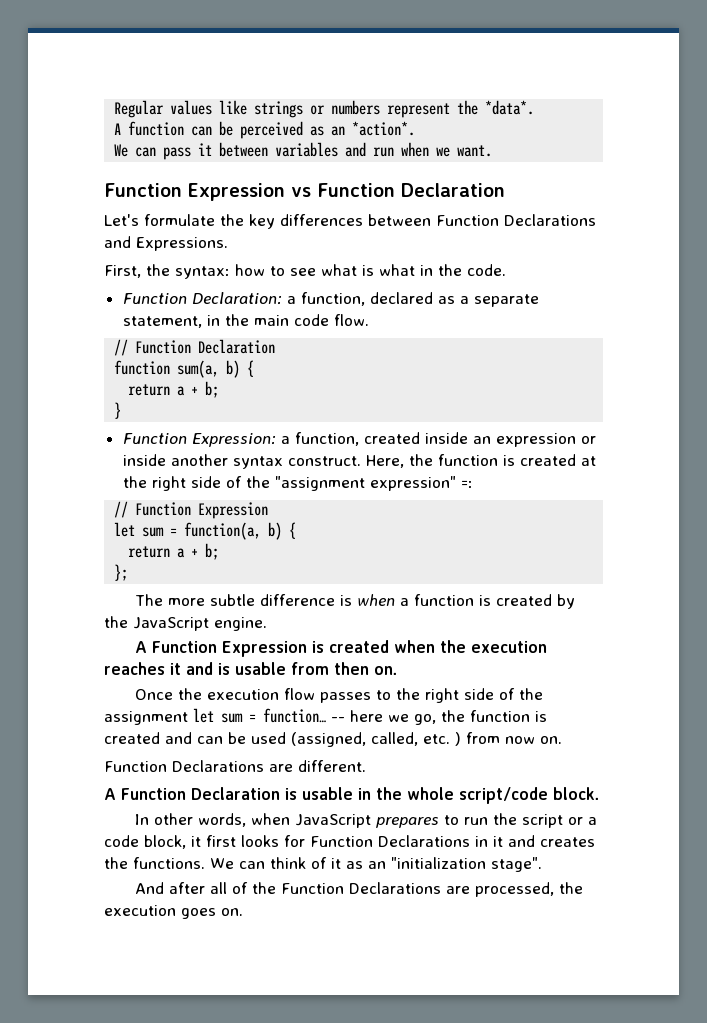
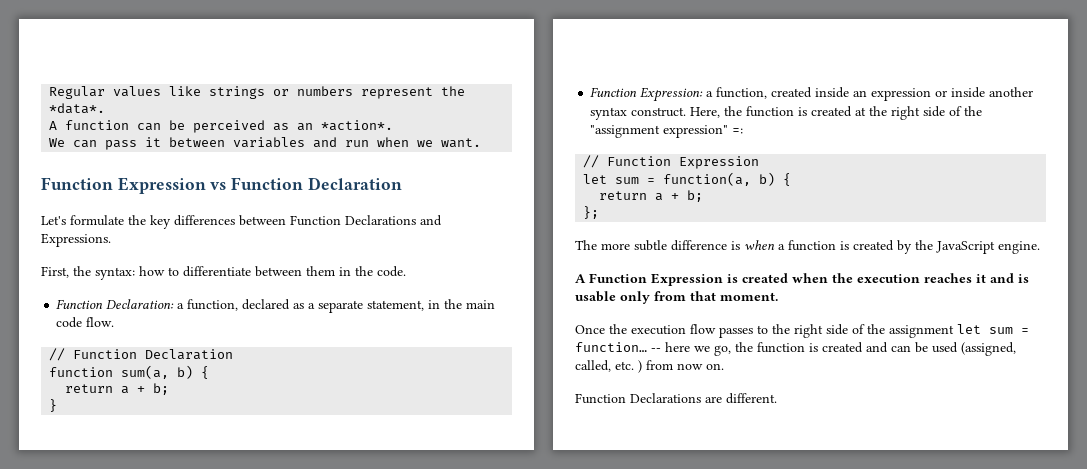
- First, the syntax: how to see what is what in the code.
+ First, the syntax: how to differentiate between them in the code.
- A Function Expression is created when the execution reaches it and is usable from then on.
+ A Function Expression is created when the execution reaches it and is usable only from that moment.
- A Function Declaration is usable in the whole script/code block.
- In other words, when JavaScript prepares to run the script or a code block, it first looks for Function Declarations in it and creates the functions. We can think of it as an "initialization stage".
- And after all of the Function Declarations are processed, the execution goes on.

